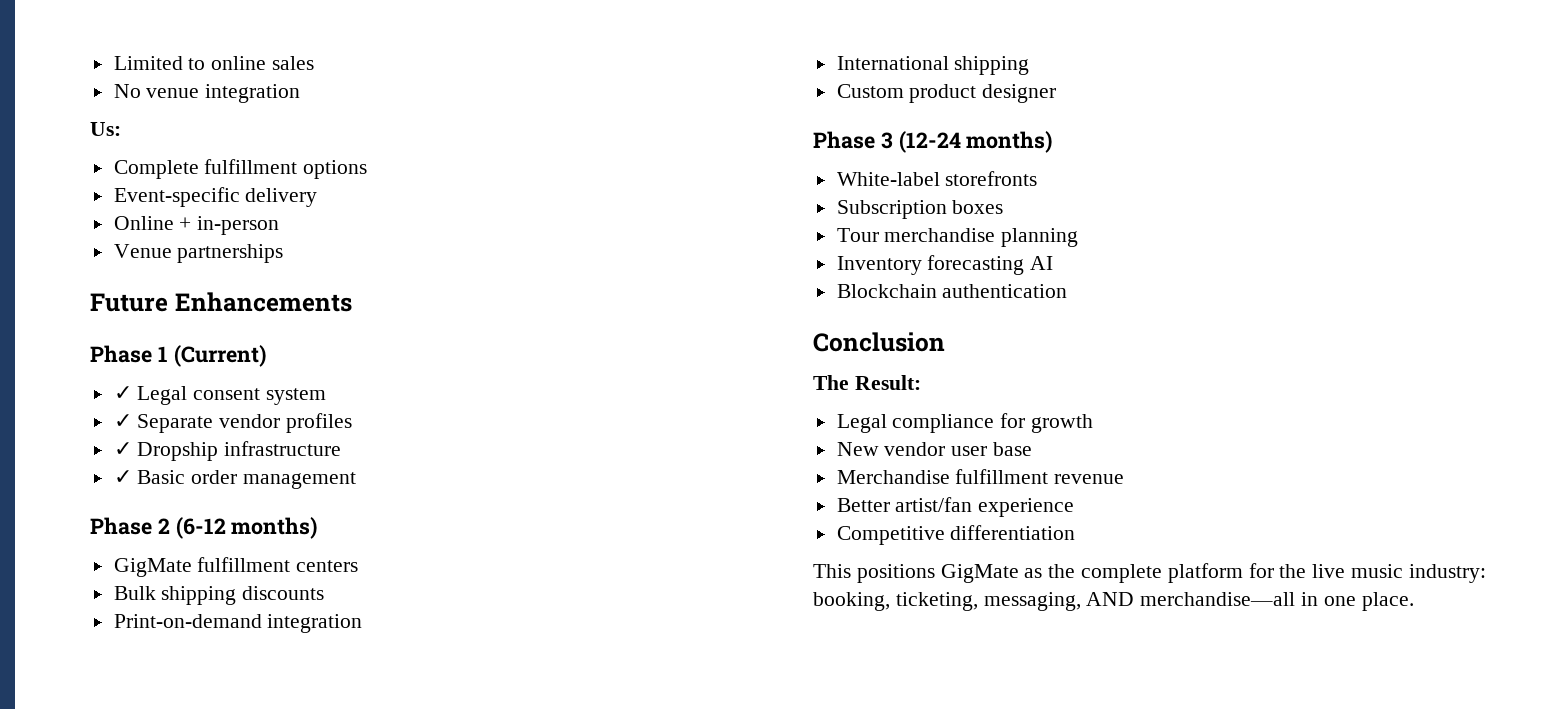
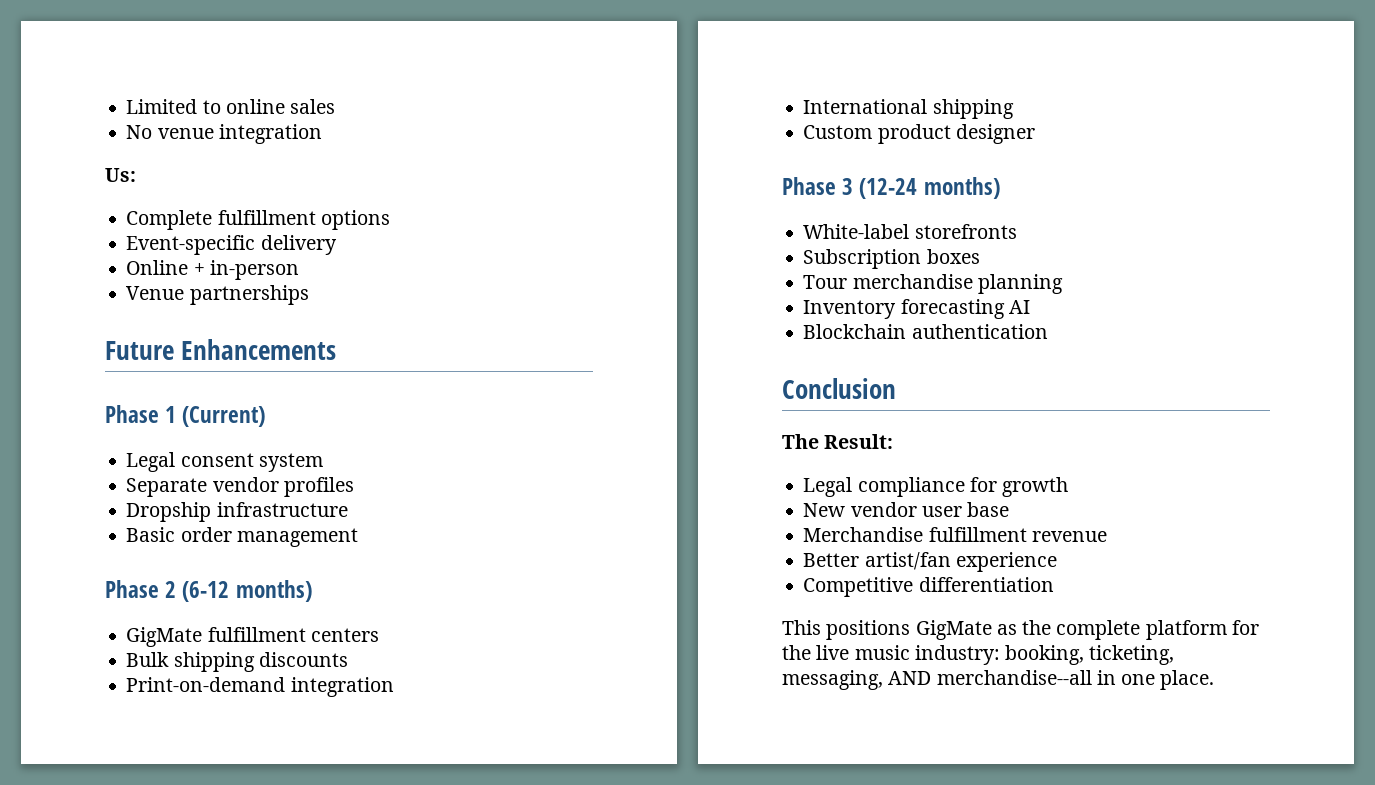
- ✓ Legal consent system
+ Legal consent system
- ✓ Separate vendor profiles
+ Separate vendor profiles
- ✓ Dropship infrastructure
+ Dropship infrastructure
- ✓ Basic order management
+ Basic order management
- This positions GigMate as the complete platform for the live music industry: booking, ticketing, messaging, AND merchandise—all in one place.
+ This positions GigMate as the complete platform for the live music industry: booking, ticketing, messaging, AND merchandise--all in one place.

